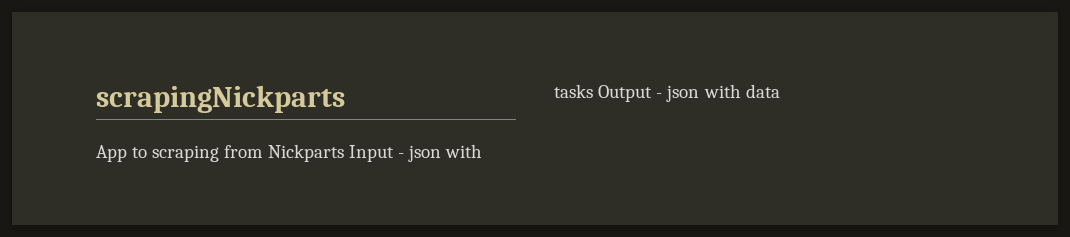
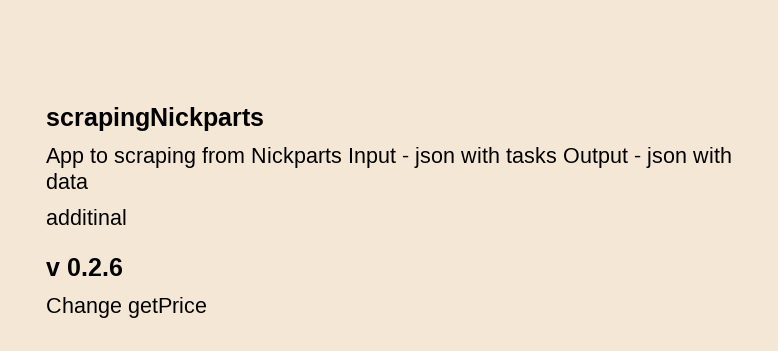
+ additinal
+ v 0.2.6
+ Change getPrice

